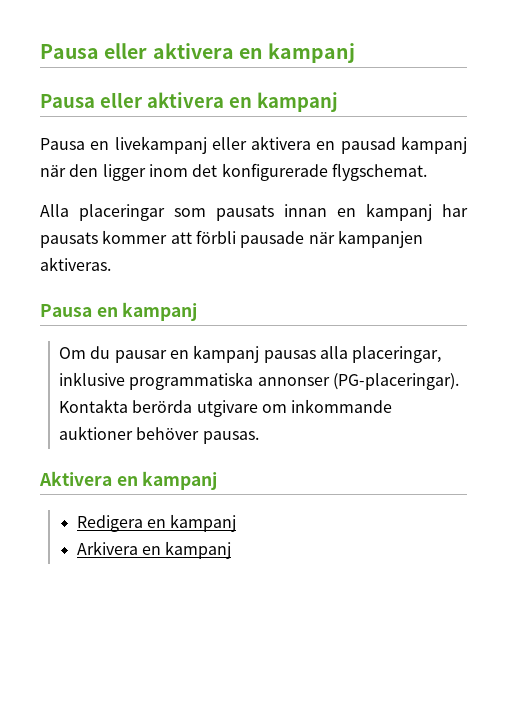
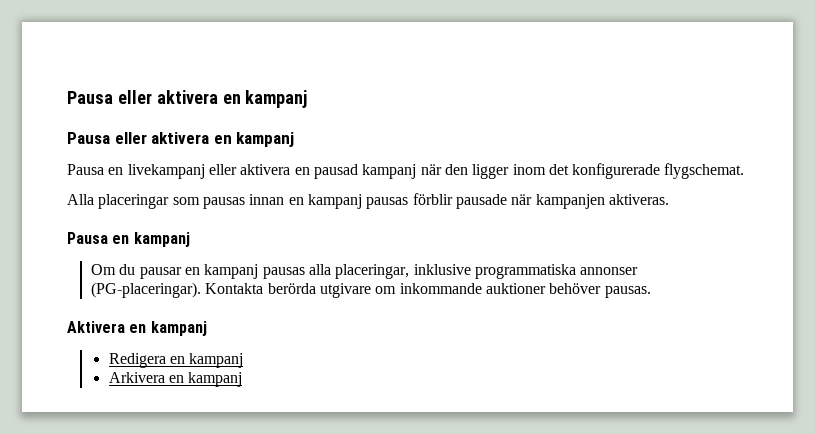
- Alla placeringar som pausats innan en kampanj har pausats kommer att förbli pausade när kampanjen aktiveras.
+ Alla placeringar som pausas innan en kampanj pausas förblir pausade när kampanjen aktiveras.

